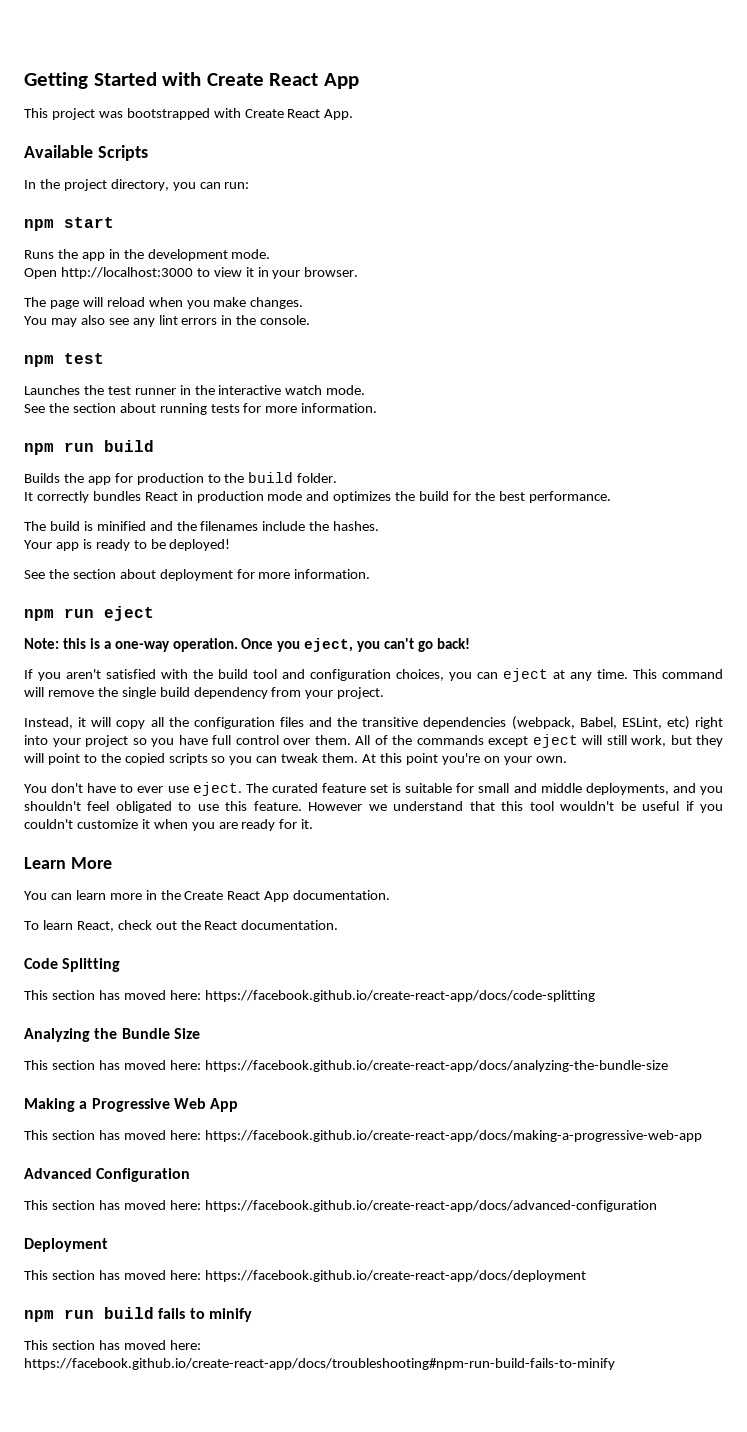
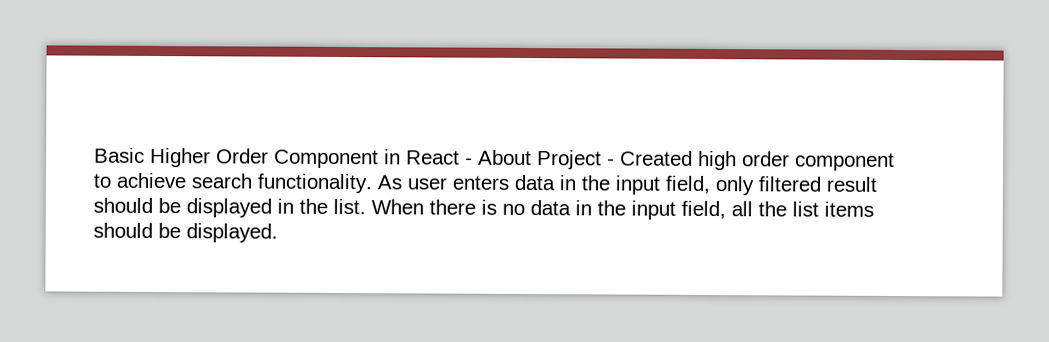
- Getting Started with Create React App
- This project was bootstrapped with Create React App.
- Available Scripts
- In the project directory, you can run:
- npm start
- Runs the app in the development mode.
- Open http://localhost:3000 to view it in your browser.
- The page will reload when you make changes.
- You may also see any lint errors in the console.
- npm test
- Launches the test runner in the interactive watch mode.
- See the section about running tests for more information.
- npm run build
- Builds the app for production to the build folder.
- It correctly bundles React in production mode and optimizes the build for the best performance.
- The build is minified and the filenames include the hashes.
- Your app is ready to be deployed!
- See the section about deployment for more information.
- npm run eject
- Note: this is a one-way operation. Once you eject, you can't go back!
- If you aren't satisfied with the build tool and configuration choices, you can eject at any time. This command will remove the single build dependency from your project.
- Instead, it will copy all the configuration files and the transitive dependencies (webpack, Babel, ESLint, etc) right into your project so you have full control over them. All of the commands except eject will still work, but they will point to the copied scripts so you can tweak them. At this point you're on your own.
- You don't have to ever use eject. The curated feature set is suitable for small and middle deployments, and you shouldn't feel obligated to use this feature. However we understand that this tool wouldn't be useful if you couldn't customize it when you are ready for it.
- Learn More
- You can learn more in the Create React App documentation.
- To learn React, check out the React documentation.
- Code Splitting
- This section has moved here: https://facebook.github.io/create-react-app/docs/code-splitting
- Analyzing the Bundle Size
- This section has moved here: https://facebook.github.io/create-react-app/docs/analyzing-the-bundle-size
- Making a Progressive Web App
- This section has moved here: https://facebook.github.io/create-react-app/docs/making-a-progressive-web-app
- Advanced Configuration
- This section has moved here: https://facebook.github.io/create-react-app/docs/advanced-configuration
- Deployment
- This section has moved here: https://facebook.github.io/create-react-app/docs/deployment
- npm run build fails to minify
- This section has moved here: https://facebook.github.io/create-react-app/docs/troubleshooting#npm-run-build-fails-to-minify
+ Basic Higher Order Component in React - About Project - Created high order component to achieve search functionality. As user enters data in the input field, only filtered result should be displayed in the list. When there is no data in the input field, all the list items should be displayed.

